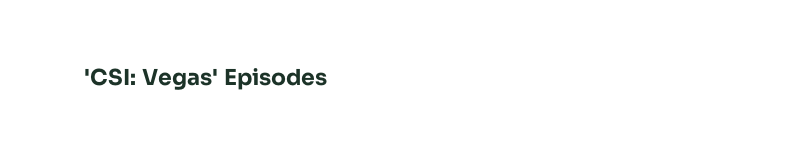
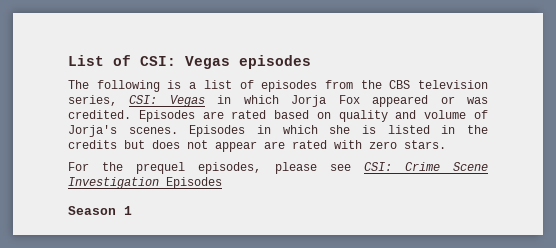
- 'CSI: Vegas' Episodes
+ List of CSI: Vegas episodes
+ The following is a list of episodes from the CBS television series, CSI: Vegas in which Jorja Fox appeared or was credited. Episodes are rated based on quality and volume of Jorja's scenes. Episodes in which she is listed in the credits but does not appear are rated with zero stars.
+ For the prequel episodes, please see CSI: Crime Scene Investigation Episodes
+ Season 1

